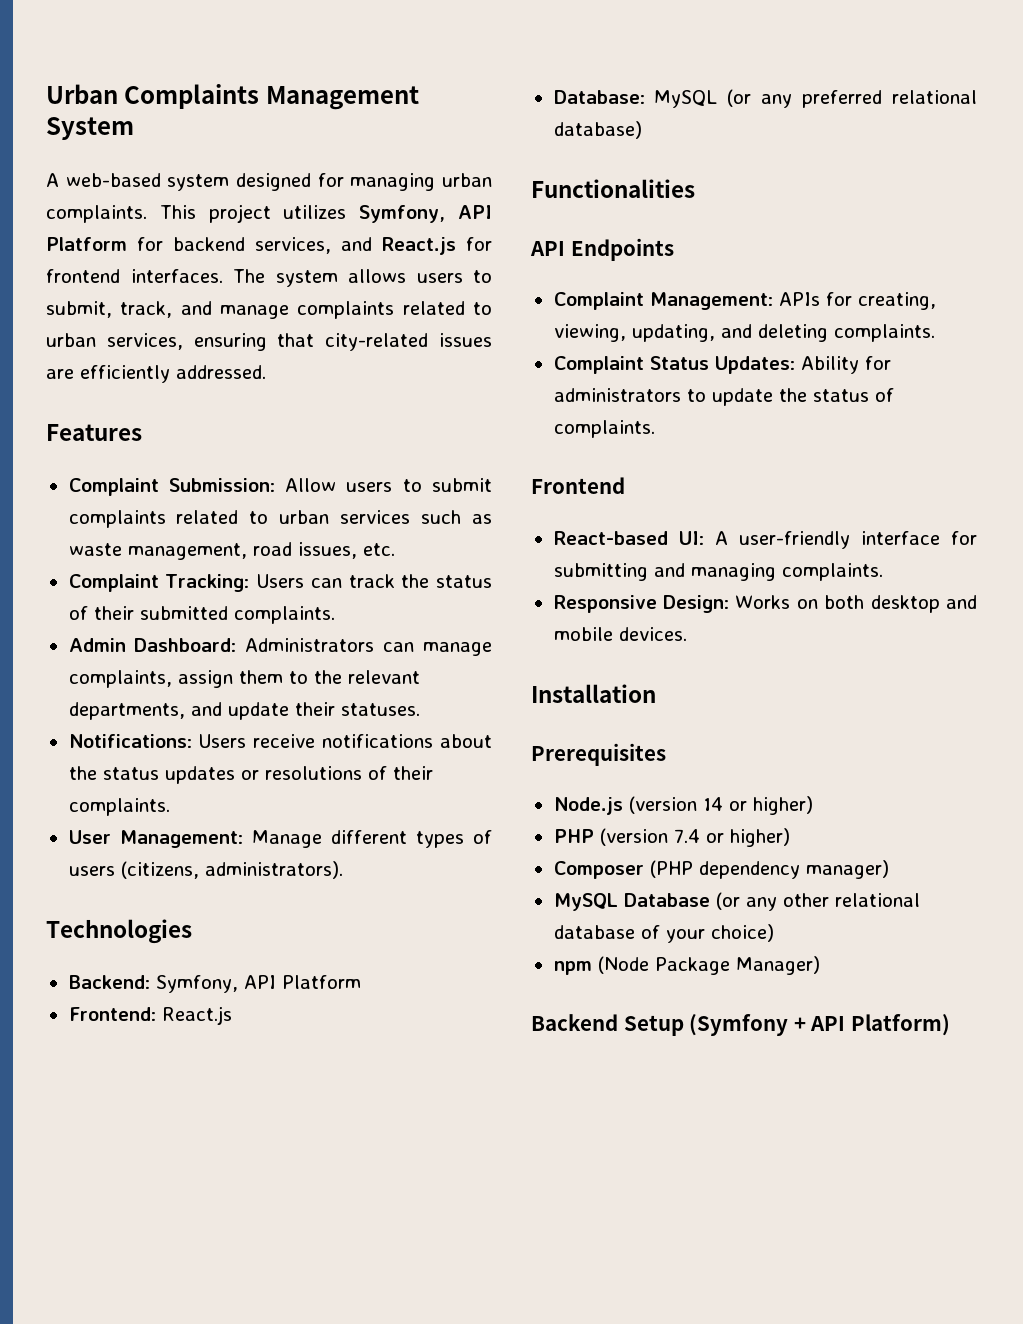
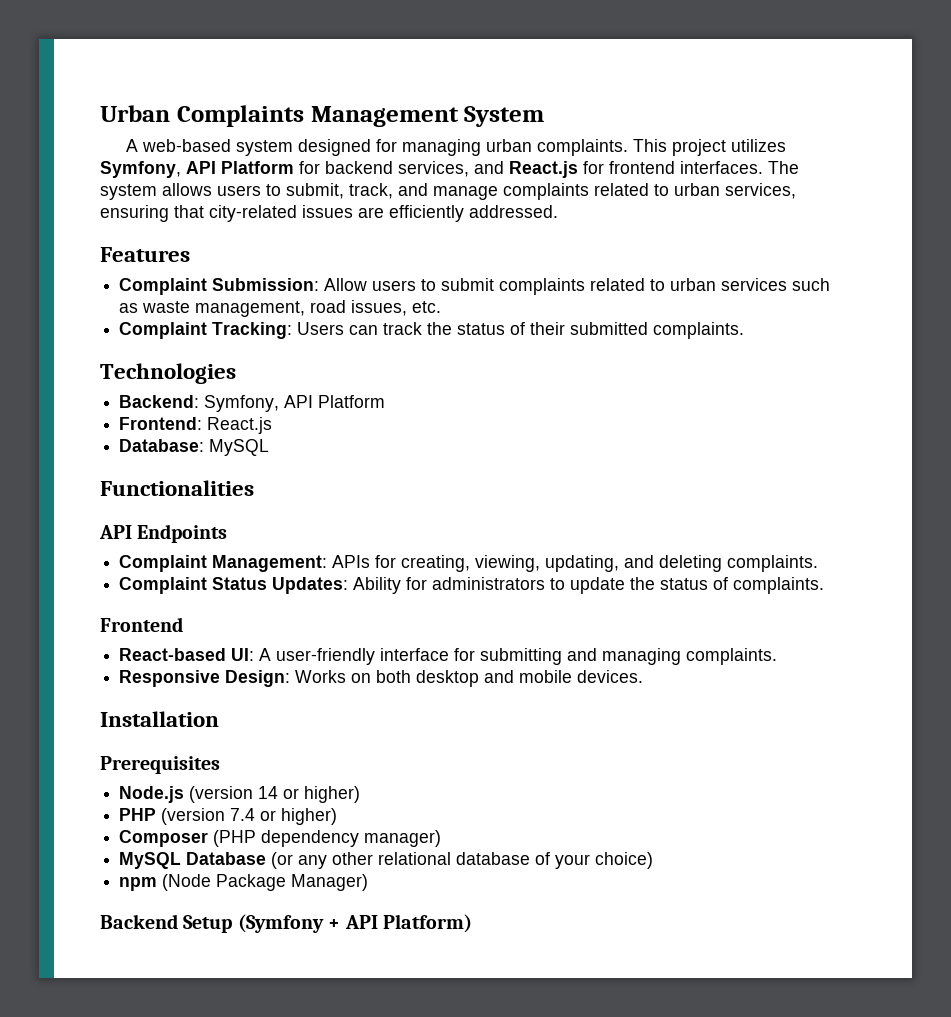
- Admin Dashboard: Administrators can manage complaints, assign them to the relevant departments, and update their statuses.
- Notifications: Users receive notifications about the status updates or resolutions of their complaints.
- User Management: Manage different types of users (citizens, administrators).
- Database: MySQL (or any preferred relational database)
+ Database: MySQL

